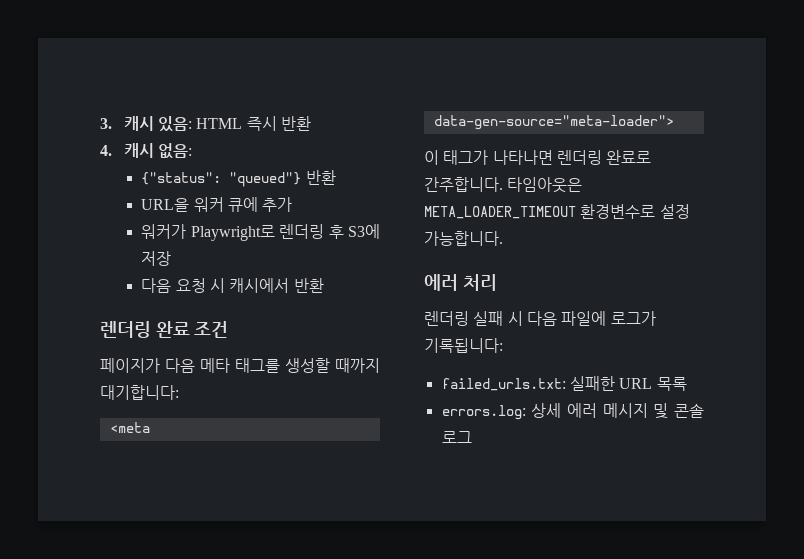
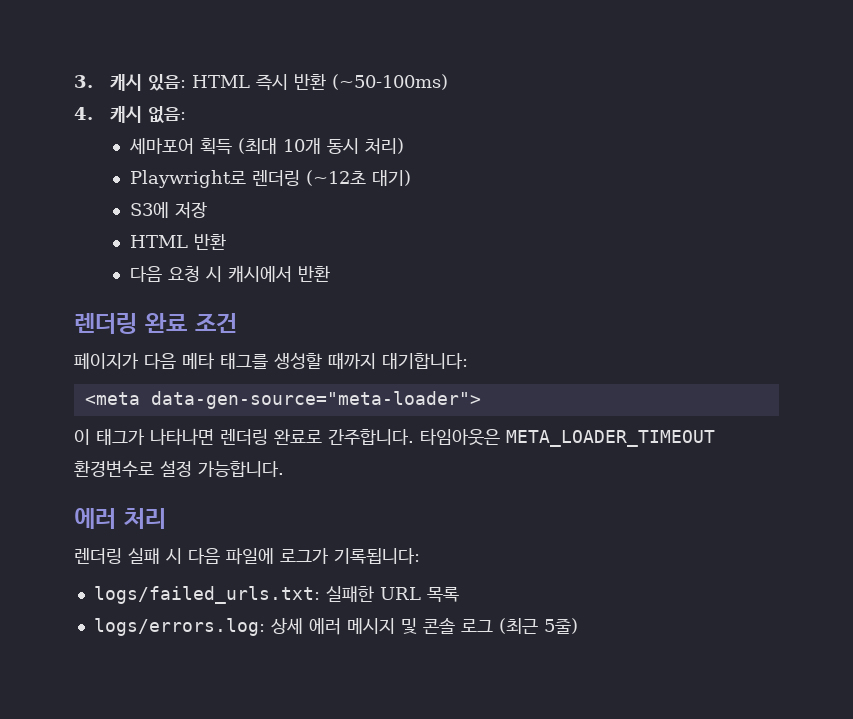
- 3. 캐시 있음: HTML 즉시 반환
+ 3. 캐시 있음: HTML 즉시 반환 (~50-100ms)
- {"status": "queued"} 반환
- URL을 워커 큐에 추가
- 워커가 Playwright로 렌더링 후 S3에 저장
+ 세마포어 획득 (최대 10개 동시 처리)
+ Playwright로 렌더링 (~12초 대기)
+ S3에 저장
+ HTML 반환
- failed_urls.txt: 실패한 URL 목록
+ logs/failed_urls.txt: 실패한 URL 목록
- errors.log: 상세 에러 메시지 및 콘솔 로그
+ logs/errors.log: 상세 에러 메시지 및 콘솔 로그 (최근 5줄)

